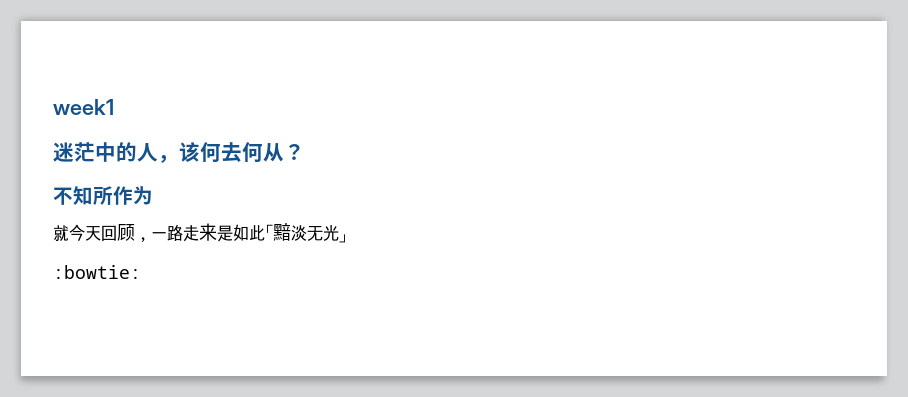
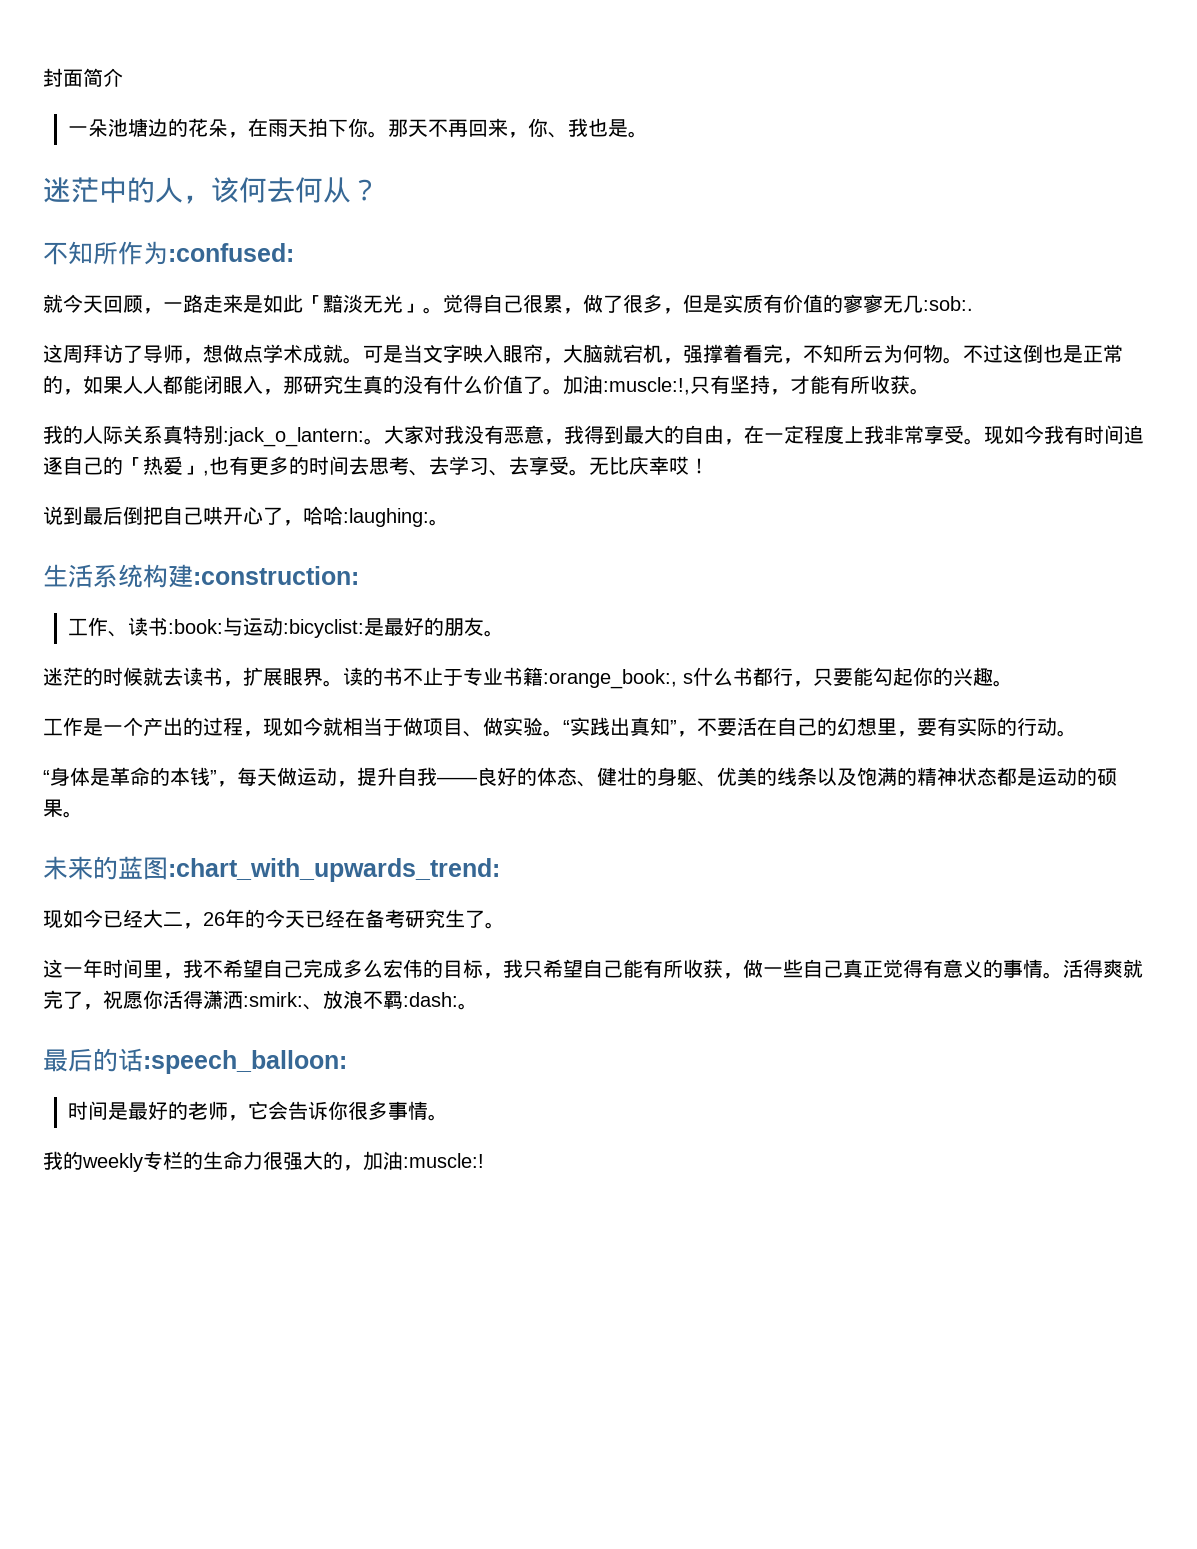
- week1
+ 封面简介
+ 一朵池塘边的花朵，在雨天拍下你。那天不再回来，你、我也是。
- 不知所作为
+ 不知所作为:confused:
- 就今天回顾，一路走来是如此「黯淡无光」
- :bowtie:
+ 就今天回顾，一路走来是如此「黯淡无光」。觉得自己很累，做了很多，但是实质有价值的寥寥无几:sob:.
+ 这周拜访了导师，想做点学术成就。可是当文字映入眼帘，大脑就宕机，强撑着看完，不知所云为何物。不过这倒也是正常的，如果人人都能闭眼入，那研究生真的没有什么价值了。加油:muscle:!,只有坚持，才能有所收获。
+ 我的人际关系真特别:jack_o_lantern:。大家对我没有恶意，我得到最大的自由，在一定程度上我非常享受。现如今我有时间追逐自己的「热爱」,也有更多的时间去思考、去学习、去享受。无比庆幸哎！
+ 说到最后倒把自己哄开心了，哈哈:laughing:。
+ 生活系统构建:construction:
+ 工作、读书:book:与运动:bicyclist:是最好的朋友。
+ 迷茫的时候就去读书，扩展眼界。读的书不止于专业书籍:orange_book:, s什么书都行，只要能勾起你的兴趣。
+ 工作是一个产出的过程，现如今就相当于做项目、做实验。“实践出真知”，不要活在自己的幻想里，要有实际的行动。
+ “身体是革命的本钱”，每天做运动，提升自我——良好的体态、健壮的身躯、优美的线条以及饱满的精神状态都是运动的硕果。
+ 未来的蓝图:chart_with_upwards_trend:
+ 现如今已经大二，26年的今天已经在备考研究生了。
+ 这一年时间里，我不希望自己完成多么宏伟的目标，我只希望自己能有所收获，做一些自己真正觉得有意义的事情。活得爽就完了，祝愿你活得潇洒:smirk:、放浪不羁:dash:。
+ 最后的话:speech_balloon:
+ 时间是最好的老师，它会告诉你很多事情。
+ 我的weekly专栏的生命力很强大的，加油:muscle:!

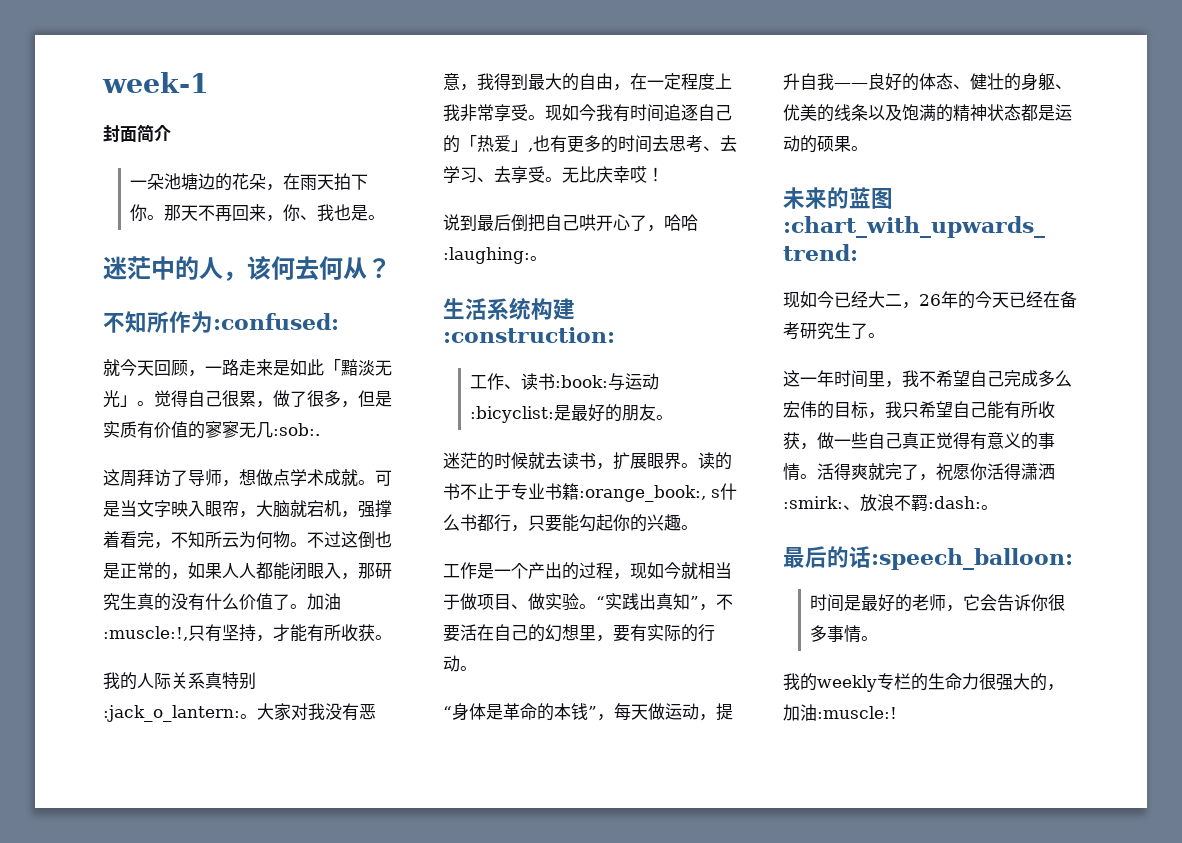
+ week-1

